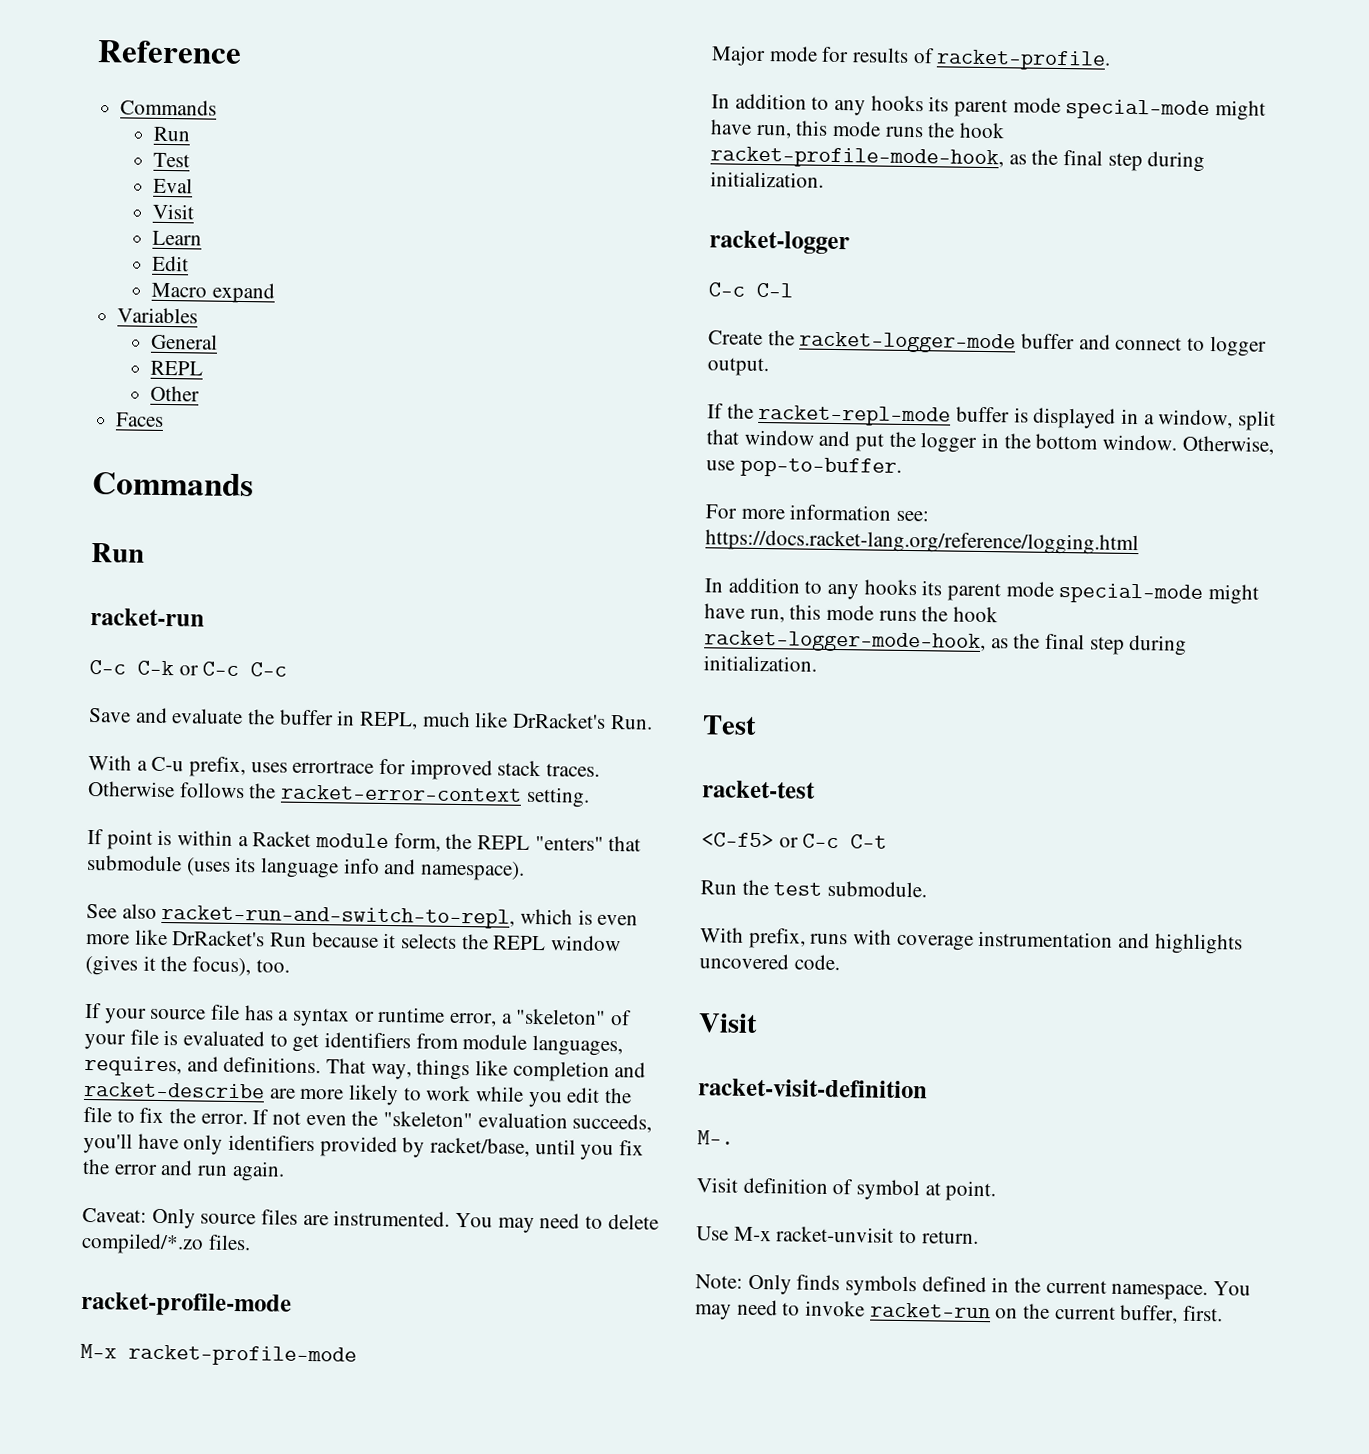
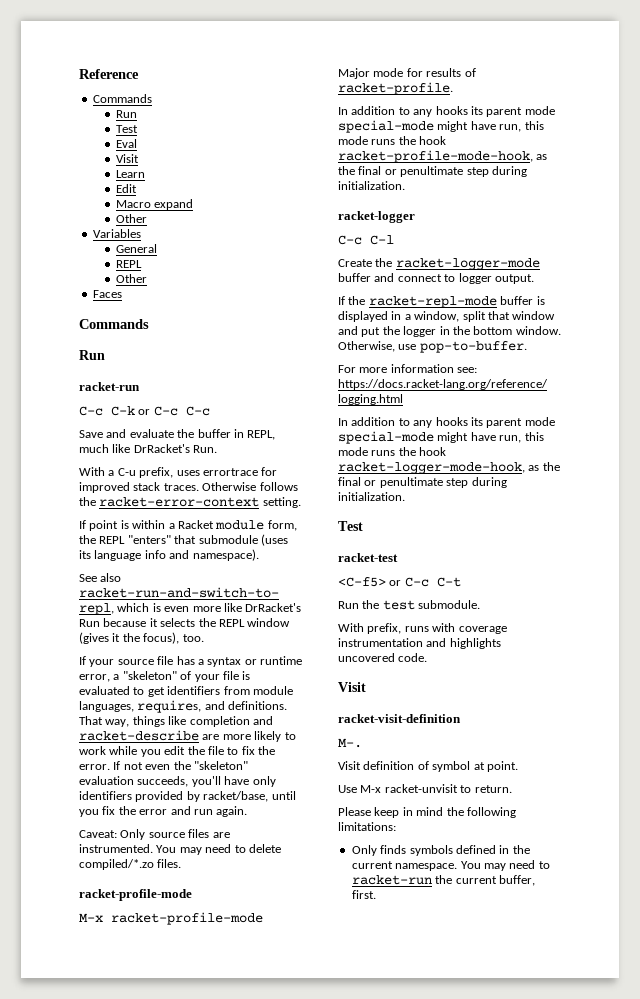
  Macro expand
+ Other
- In addition to any hooks its parent mode special-mode might have run, this mode runs the hook racket-profile-mode-hook, as the final step during initialization.
+ In addition to any hooks its parent mode special-mode might have run, this mode runs the hook racket-profile-mode-hook, as the final or penultimate step during initialization.
- In addition to any hooks its parent mode special-mode might have run, this mode runs the hook racket-logger-mode-hook, as the final step during initialization.
+ In addition to any hooks its parent mode special-mode might have run, this mode runs the hook racket-logger-mode-hook, as the final or penultimate step during initialization.
- Note: Only finds symbols defined in the current namespace.
+ Please keep in mind the following limitations:
+ Only finds symbols defined in the current namespace.
- You may need to invoke racket-run on the current buffer, first.
+ You may need to racket-run the current buffer, first.

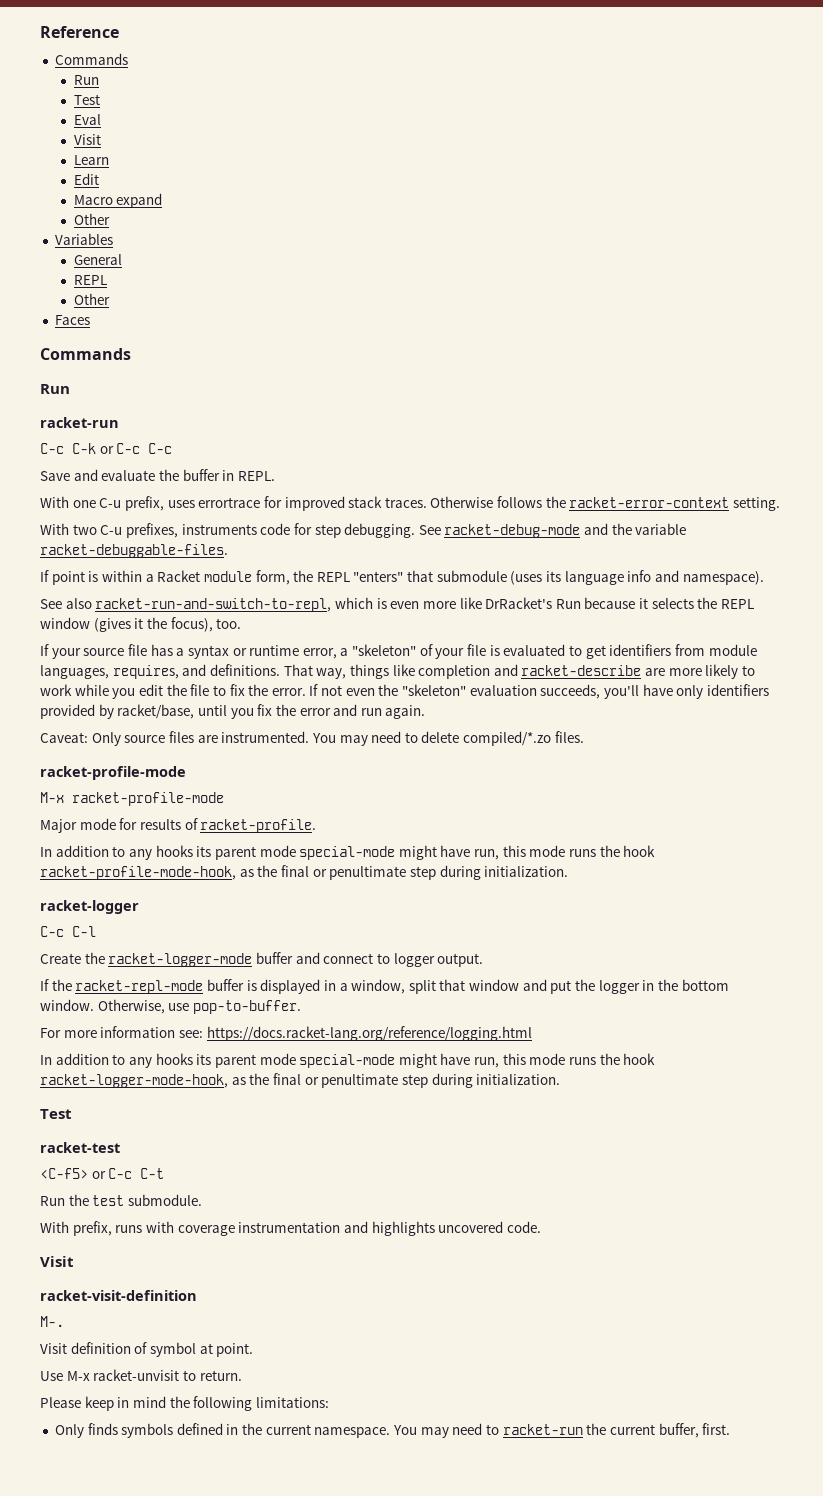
- Save and evaluate the buffer in REPL, much like DrRacket's Run.
- With a C-u prefix, uses errortrace for improved stack traces.
+ Save and evaluate the buffer in REPL.
+ With one C-u prefix, uses errortrace for improved stack traces.
+ With two C-u prefixes, instruments code for step debugging. See racket-debug-mode and the variable racket-debuggable-files.

